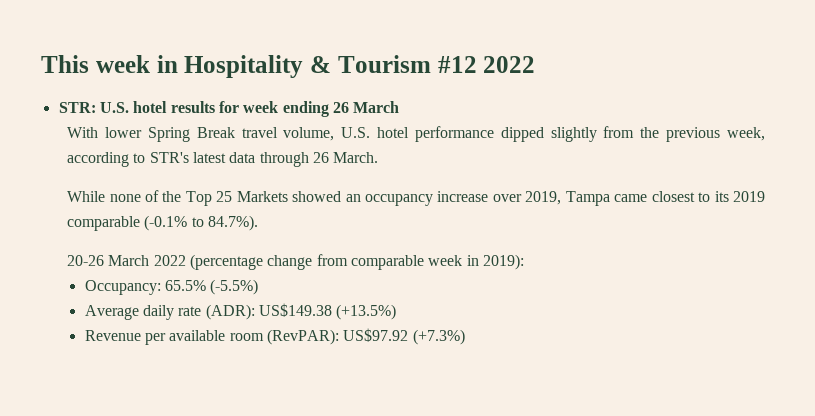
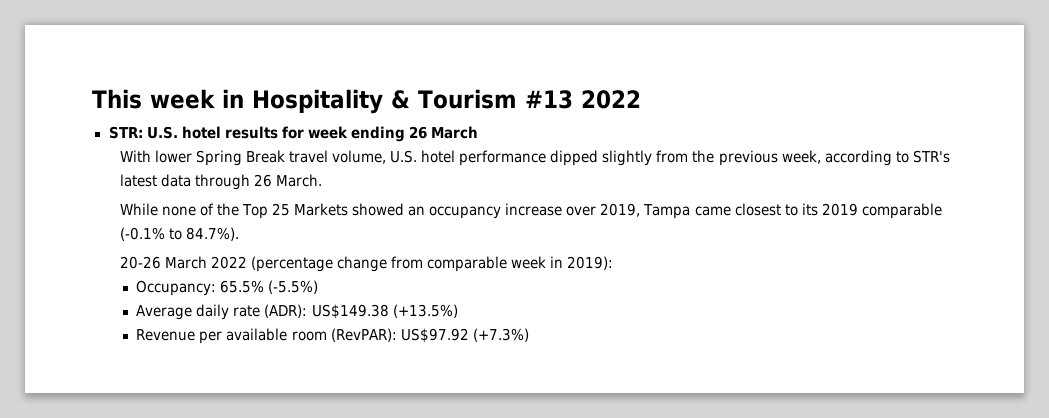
- This week in Hospitality & Tourism #12 2022
+ This week in Hospitality & Tourism #13 2022

